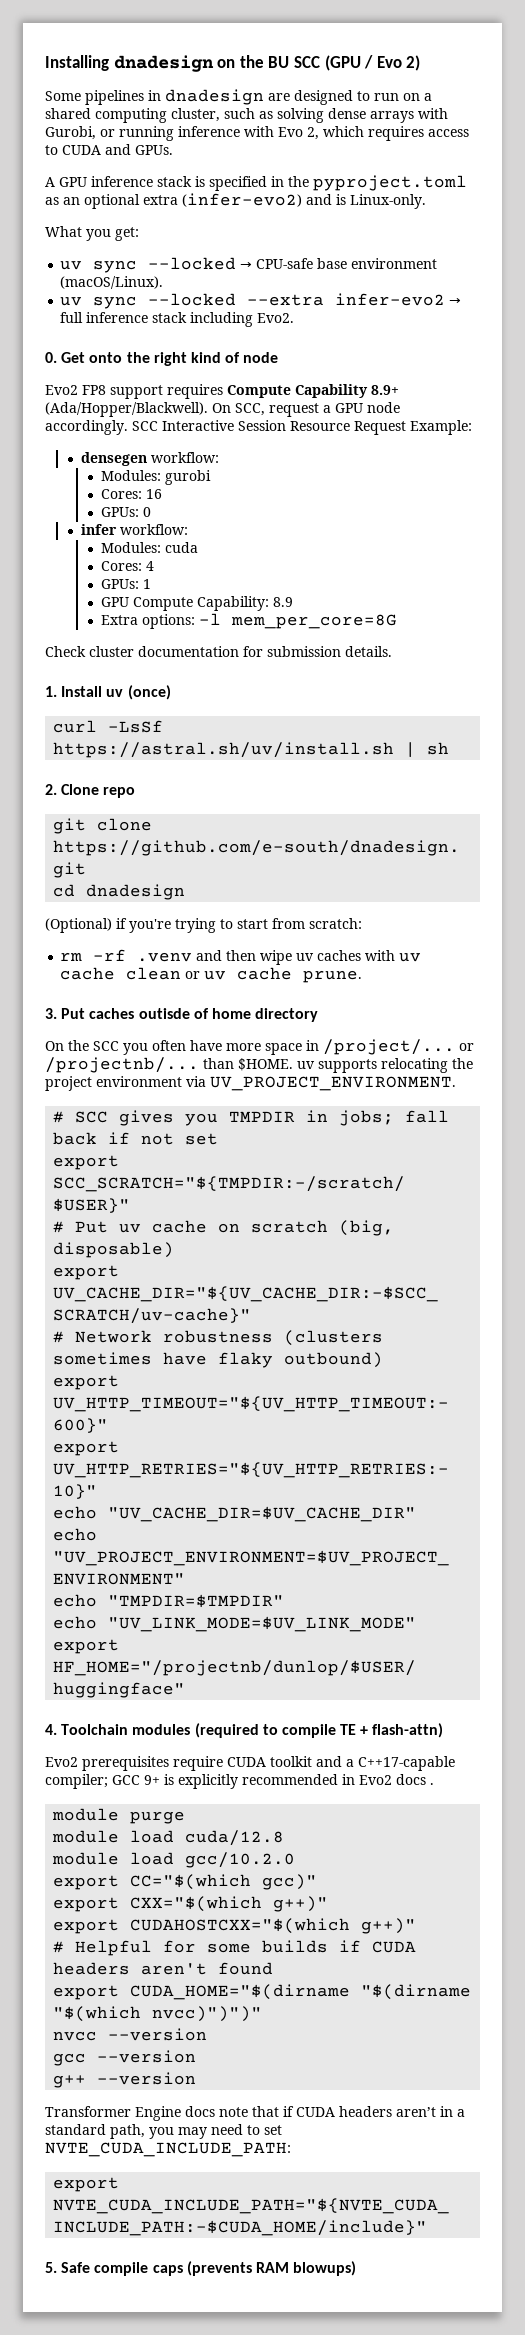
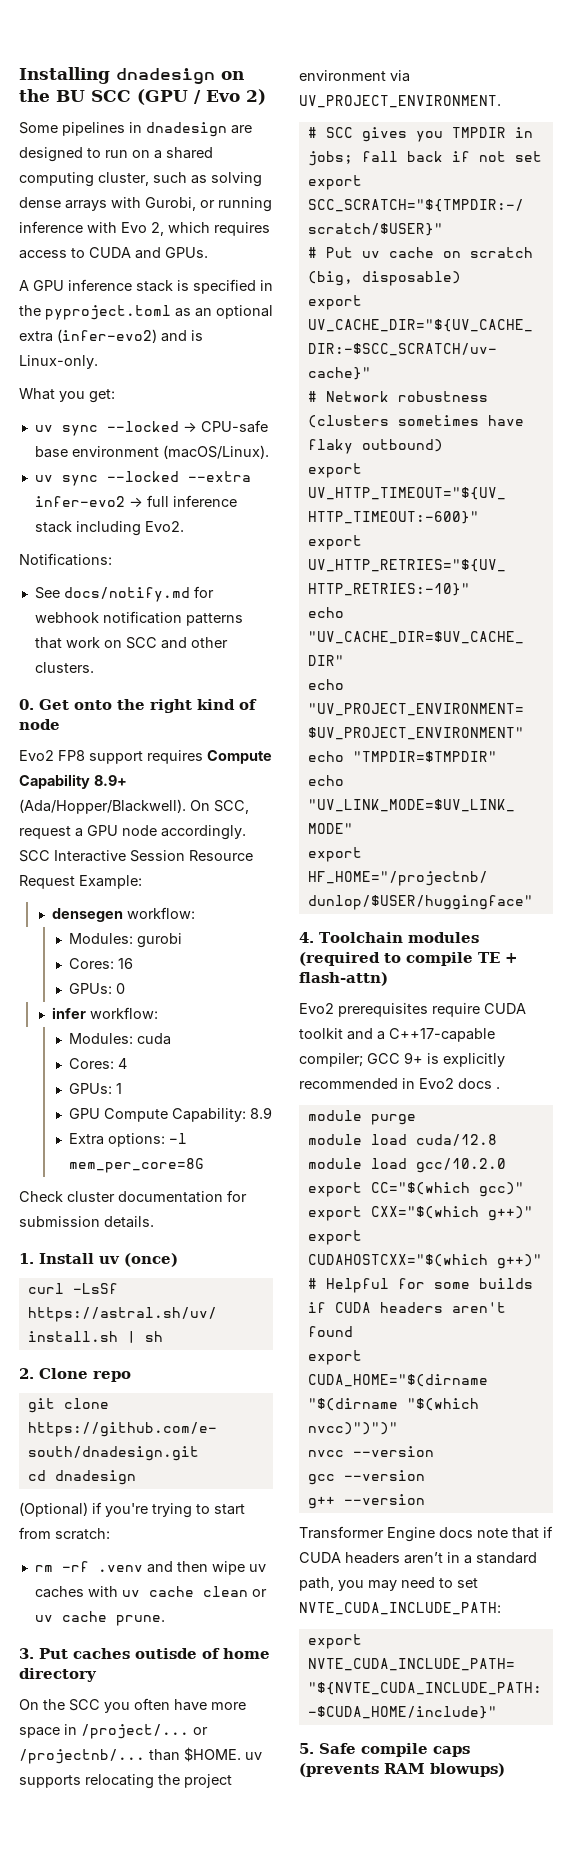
+ Notifications:
+ See docs/notify.md for webhook notification patterns that work on SCC and other clusters.

